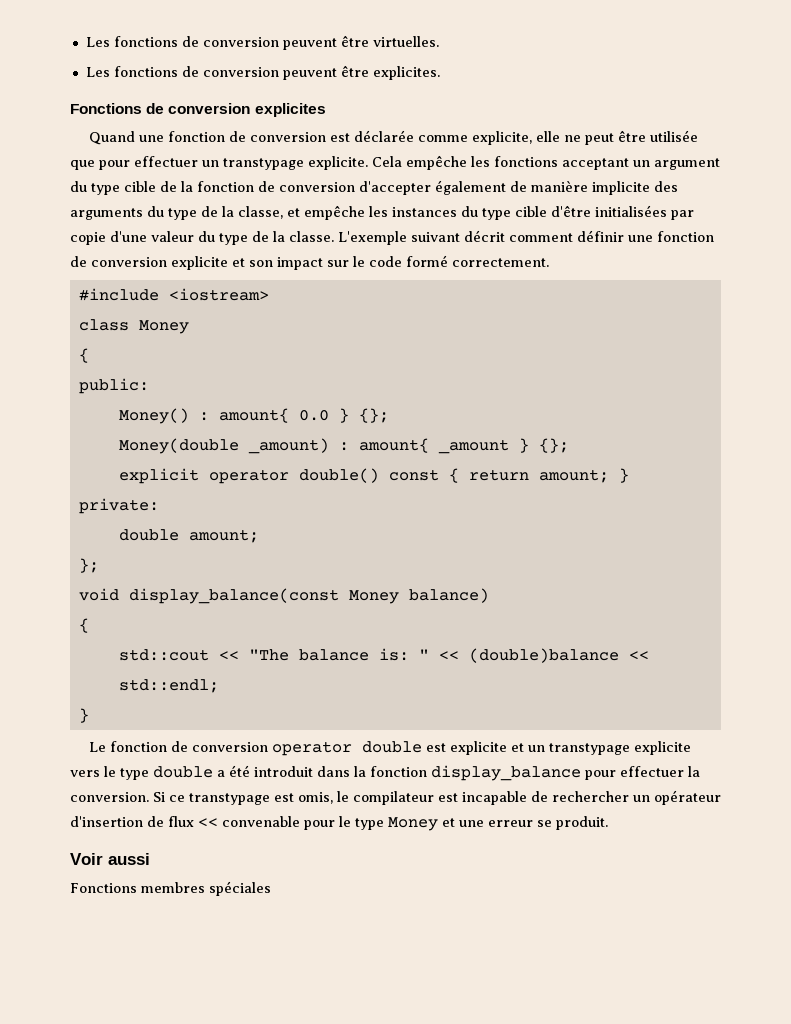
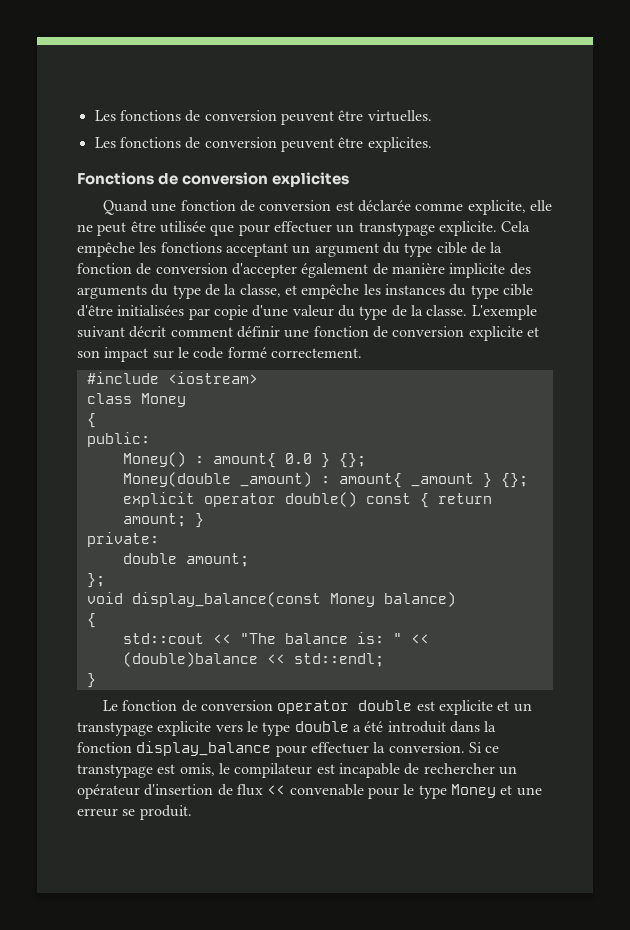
- Voir aussi
- Fonctions membres spéciales

